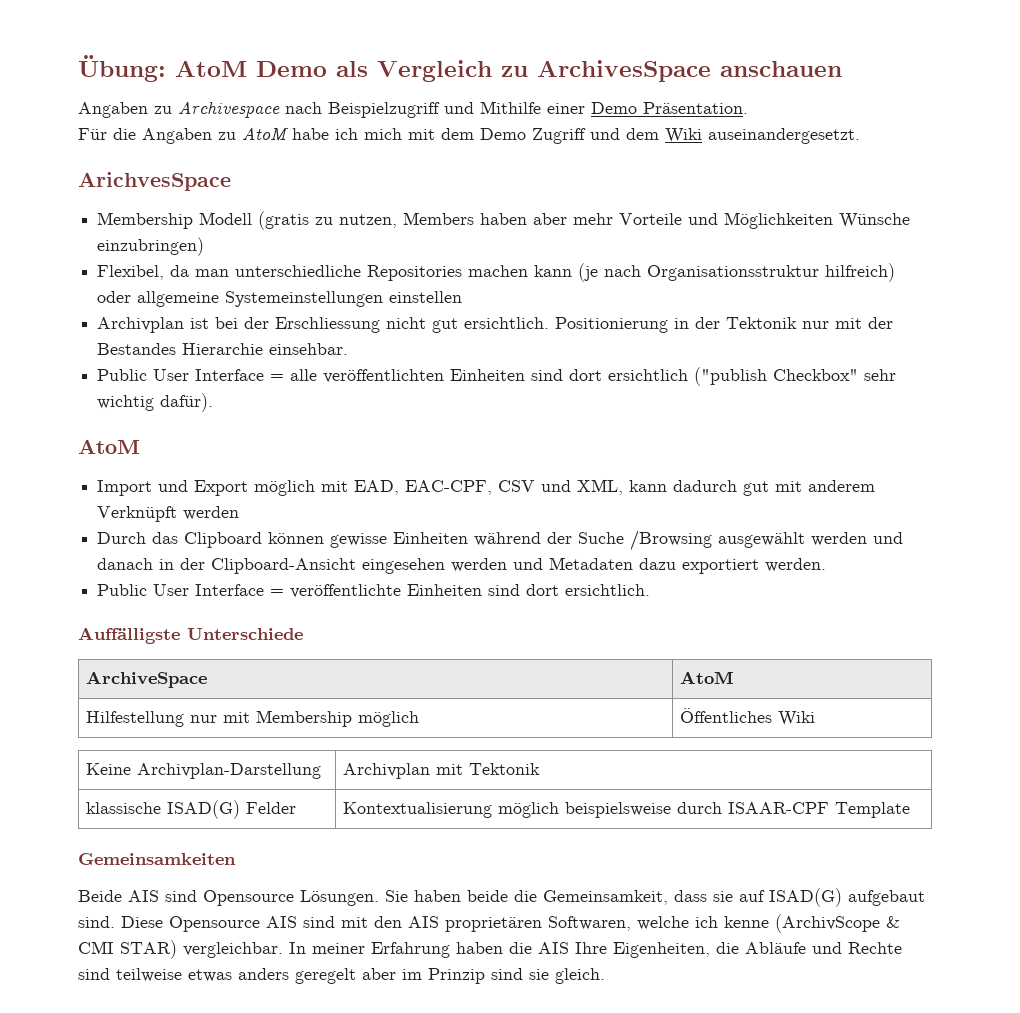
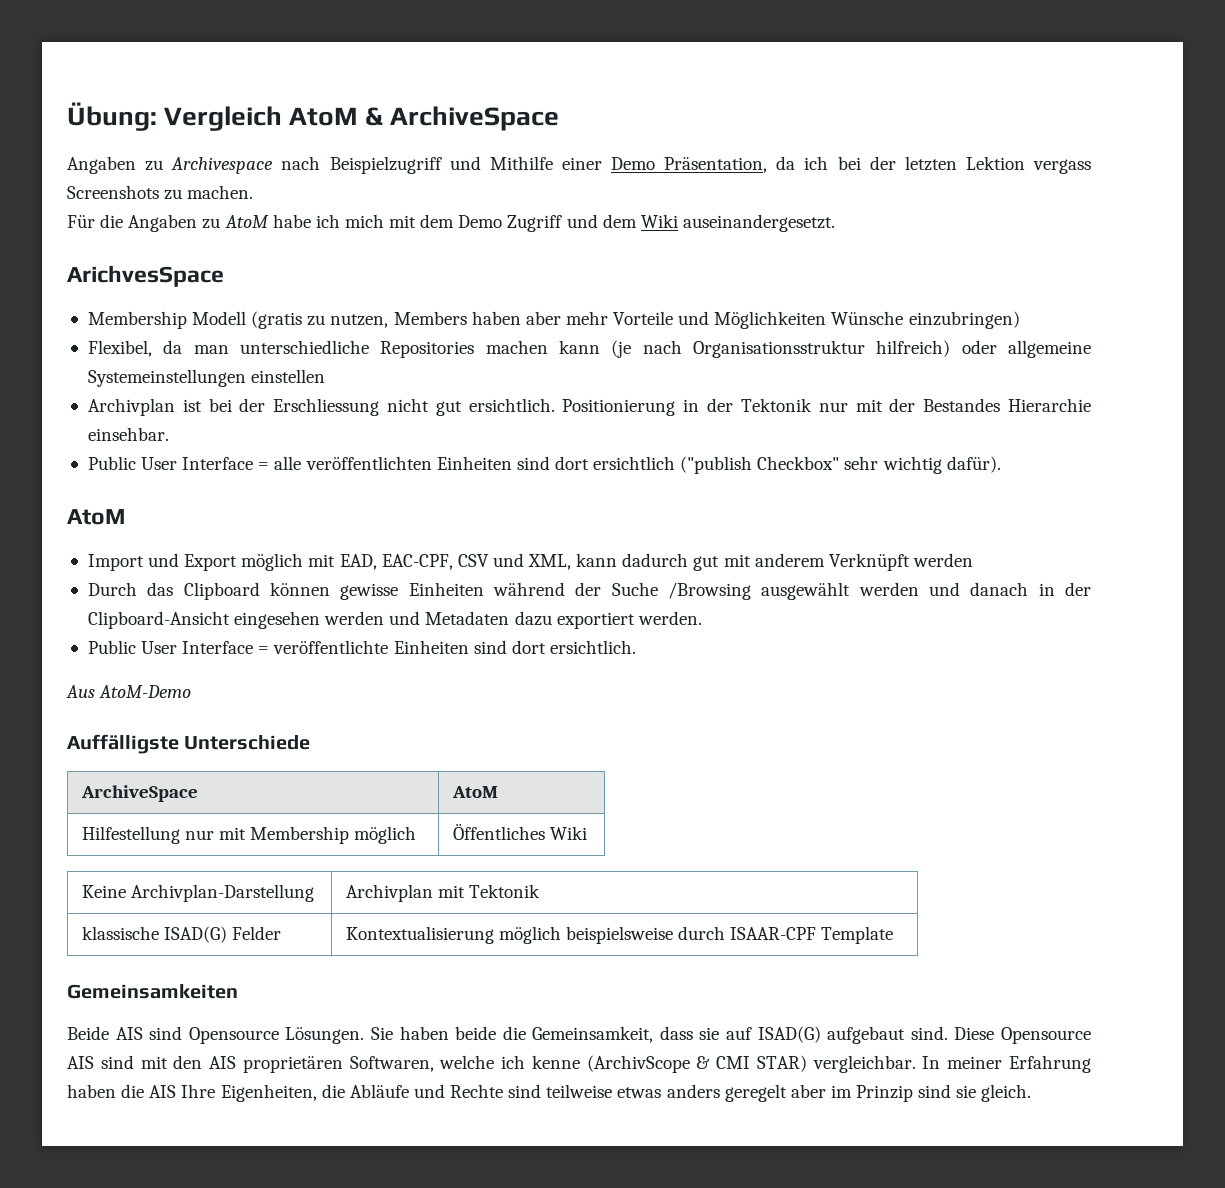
- Übung: AtoM Demo als Vergleich zu ArchivesSpace anschauen
+ Übung: Vergleich AtoM & ArchiveSpace
- Angaben zu Archivespace nach Beispielzugriff und Mithilfe einer Demo Präsentation.
+ Angaben zu Archivespace nach Beispielzugriff und Mithilfe einer Demo Präsentation, da ich bei der letzten Lektion vergass Screenshots zu machen.
+ Aus AtoM-Demo

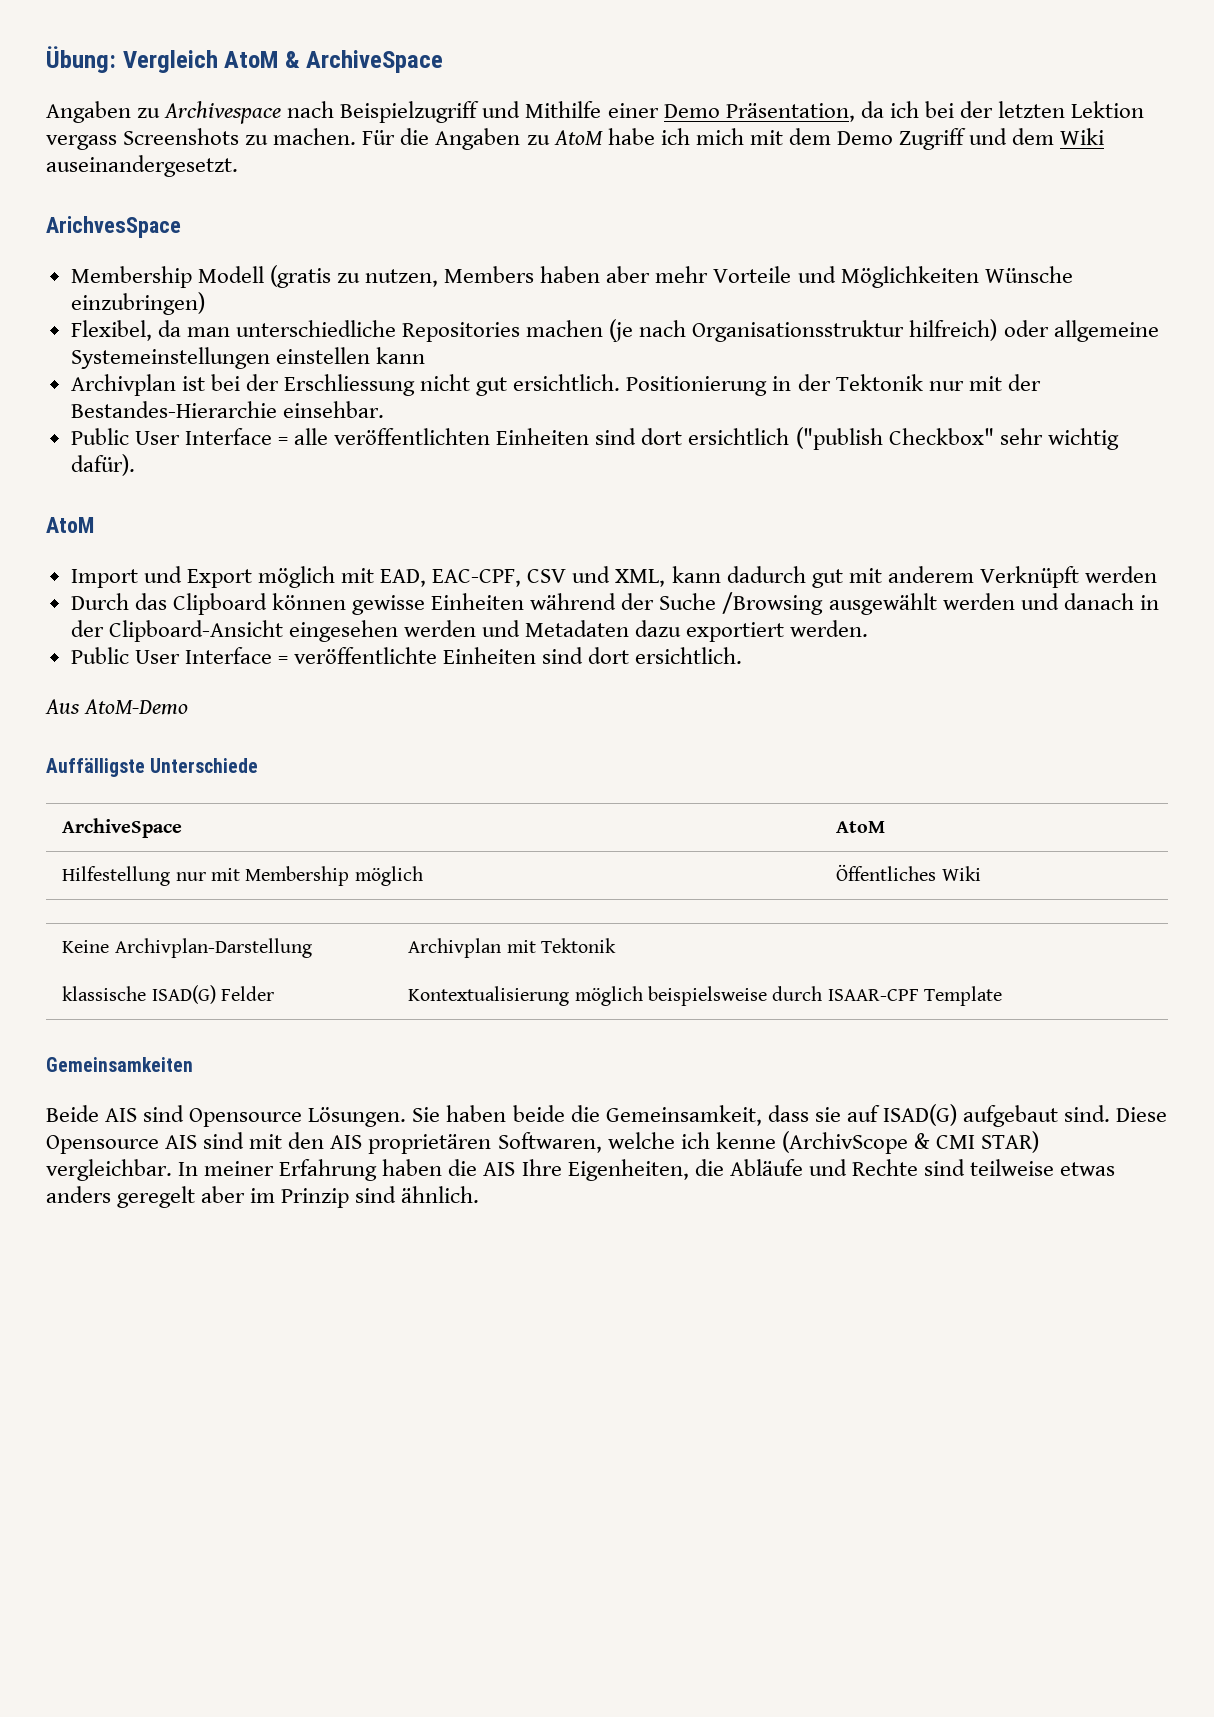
- Angaben zu Archivespace nach Beispielzugriff und Mithilfe einer Demo Präsentation, da ich bei der letzten Lektion vergass Screenshots zu machen.
- Für die Angaben zu AtoM habe ich mich mit dem Demo Zugriff und dem Wiki auseinandergesetzt.
+ Angaben zu Archivespace nach Beispielzugriff und Mithilfe einer Demo Präsentation, da ich bei der letzten Lektion vergass Screenshots zu machen. Für die Angaben zu AtoM habe ich mich mit dem Demo Zugriff und dem Wiki auseinandergesetzt.
- Flexibel, da man unterschiedliche Repositories machen kann (je nach Organisationsstruktur hilfreich) oder allgemeine Systemeinstellungen einstellen
+ Flexibel, da man unterschiedliche Repositories machen (je nach Organisationsstruktur hilfreich) oder allgemeine Systemeinstellungen einstellen kann
- Positionierung in der Tektonik nur mit der Bestandes Hierarchie einsehbar.
+ Positionierung in der Tektonik nur mit der Bestandes-Hierarchie einsehbar.
- In meiner Erfahrung haben die AIS Ihre Eigenheiten, die Abläufe und Rechte sind teilweise etwas anders geregelt aber im Prinzip sind sie gleich.
+ In meiner Erfahrung haben die AIS Ihre Eigenheiten, die Abläufe und Rechte sind teilweise etwas anders geregelt aber im Prinzip sind ähnlich.

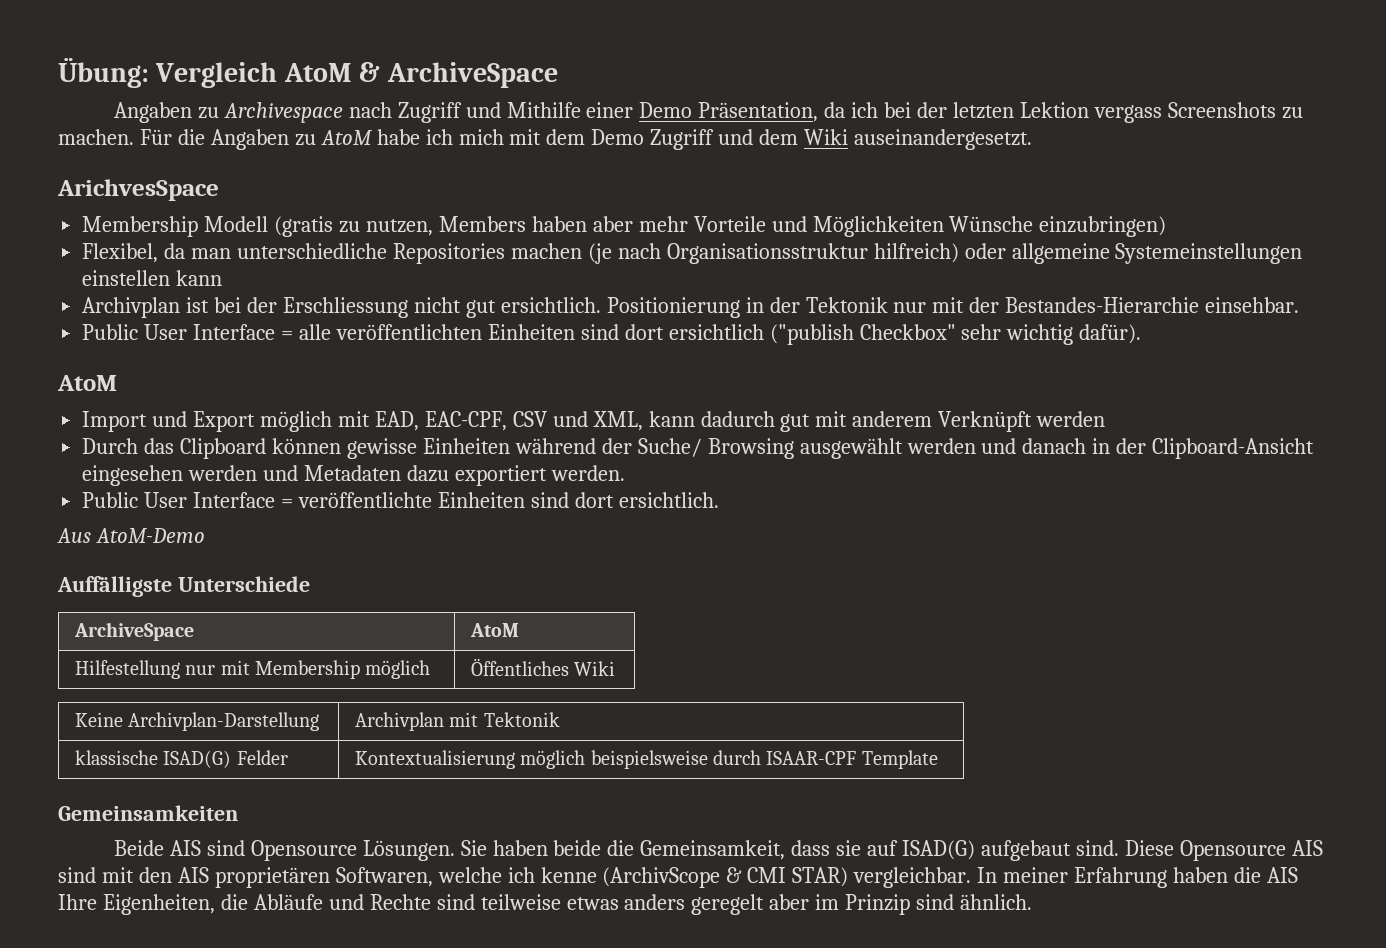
- Angaben zu Archivespace nach Beispielzugriff und Mithilfe einer Demo Präsentation, da ich bei der letzten Lektion vergass Screenshots zu machen.
+ Angaben zu Archivespace nach Zugriff und Mithilfe einer Demo Präsentation, da ich bei der letzten Lektion vergass Screenshots zu machen.
- Durch das Clipboard können gewisse Einheiten während der Suche /Browsing ausgewählt werden und danach in der Clipboard-Ansicht eingesehen werden und Metadaten dazu exportiert werden.
+ Durch das Clipboard können gewisse Einheiten während der Suche/ Browsing ausgewählt werden und danach in der Clipboard-Ansicht eingesehen werden und Metadaten dazu exportiert werden.

